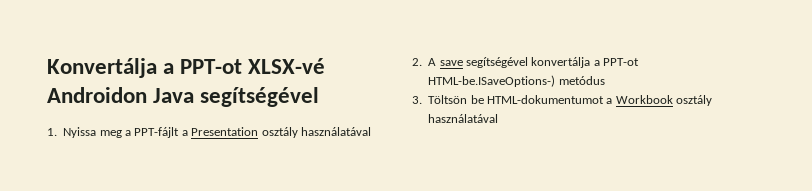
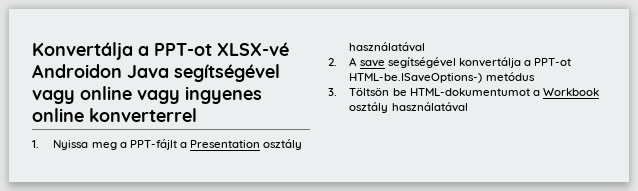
- Konvertálja a PPT-ot XLSX-vé Androidon Java segítségével
+ Konvertálja a PPT-ot XLSX-vé Androidon Java segítségével vagy online vagy ingyenes online konverterrel

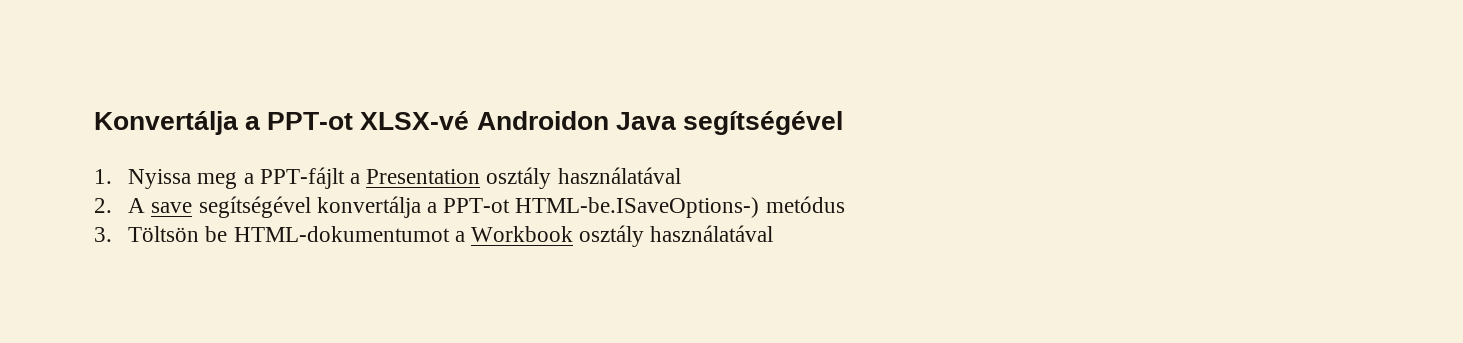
- Konvertálja a PPT-ot XLSX-vé Androidon Java segítségével vagy online vagy ingyenes online konverterrel
+ Konvertálja a PPT-ot XLSX-vé Androidon Java segítségével

